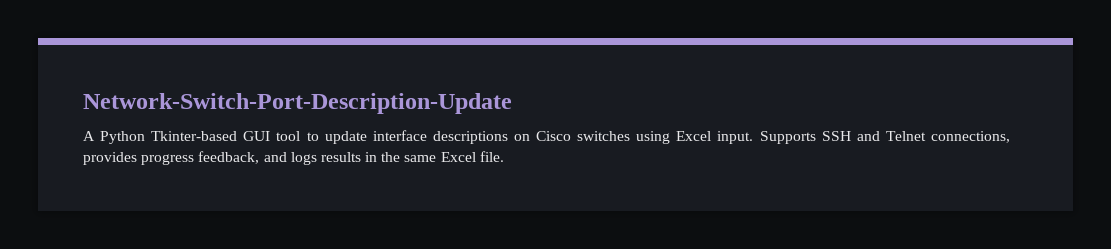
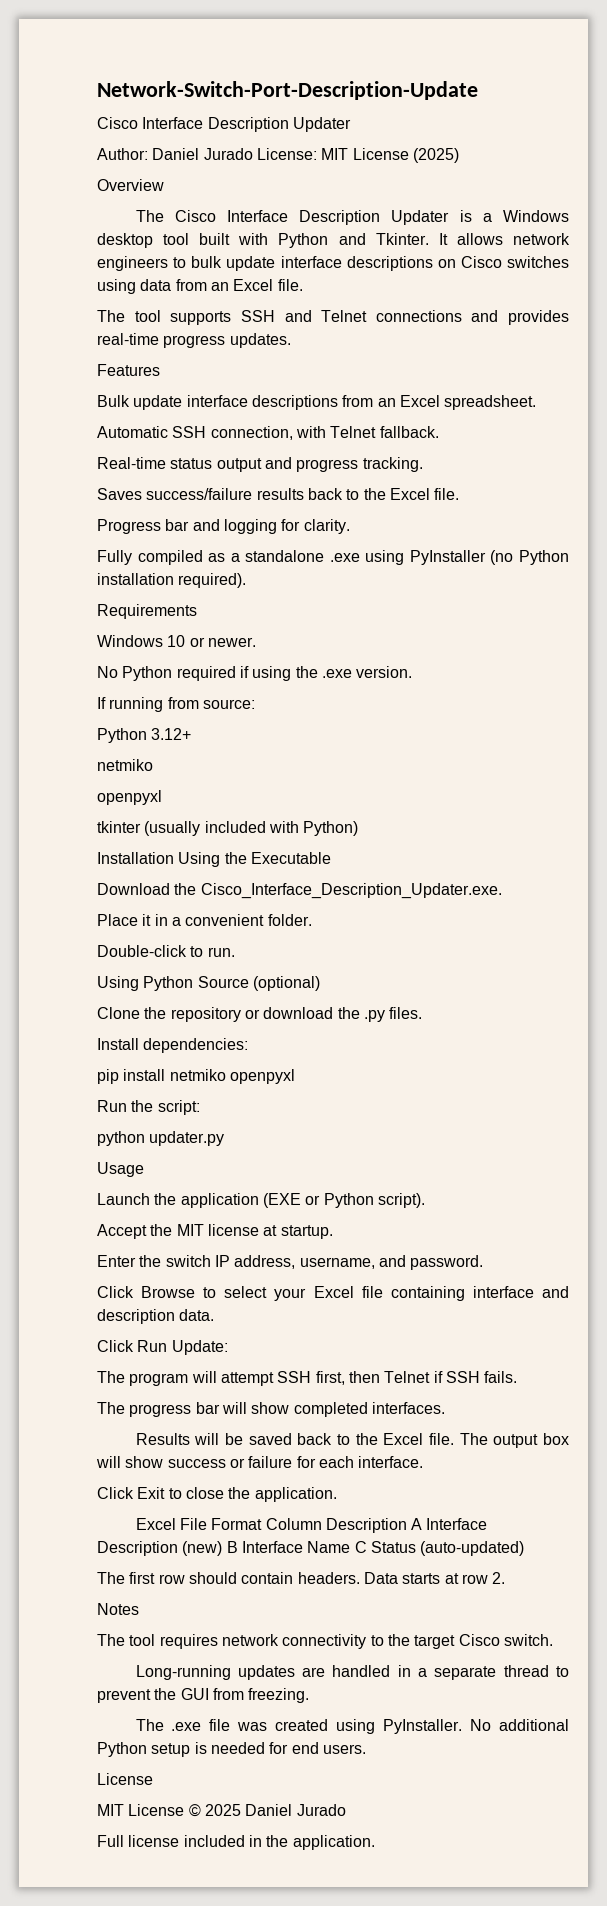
  Network-Switch-Port-Description-Update
- A Python Tkinter-based GUI tool to update interface descriptions on Cisco switches using Excel input. Supports SSH and Telnet connections, provides progress feedback, and logs results in the same Excel file.
+ Cisco Interface Description Updater
+ Author: Daniel Jurado License: MIT License (2025)
+ Overview
+ The Cisco Interface Description Updater is a Windows desktop tool built with Python and Tkinter. It allows network engineers to bulk update interface descriptions on Cisco switches using data from an Excel file.
+ The tool supports SSH and Telnet connections and provides real-time progress updates.
+ Features
+ Bulk update interface descriptions from an Excel spreadsheet.
+ Automatic SSH connection, with Telnet fallback.
+ Real-time status output and progress tracking.
+ Saves success/failure results back to the Excel file.
+ Progress bar and logging for clarity.
+ Fully compiled as a standalone .exe using PyInstaller (no Python installation required).
+ Requirements
+ Windows 10 or newer.
+ No Python required if using the .exe version.
+ If running from source:
+ Python 3.12+
+ netmiko
+ openpyxl
+ tkinter (usually included with Python)
+ Installation Using the Executable
+ Download the Cisco_Interface_Description_Updater.exe.
+ Place it in a convenient folder.
+ Double-click to run.
+ Using Python Source (optional)
+ Clone the repository or download the .py files.
+ Install dependencies:
+ pip install netmiko openpyxl
+ Run the script:
+ python updater.py
+ Usage
+ Launch the application (EXE or Python script).
+ Accept the MIT license at startup.
+ Enter the switch IP address, username, and password.
+ Click Browse to select your Excel file containing interface and description data.
+ Click Run Update:
+ The program will attempt SSH first, then Telnet if SSH fails.
+ The progress bar will show completed interfaces.
+ Results will be saved back to the Excel file. The output box will show success or failure for each interface.
+ Click Exit to close the application.
+ Excel File Format Column Description A Interface Description (new) B Interface Name C Status (auto-updated)
+ The first row should contain headers. Data starts at row 2.
+ Notes
+ The tool requires network connectivity to the target Cisco switch.
+ Long-running updates are handled in a separate thread to prevent the GUI from freezing.
+ The .exe file was created using PyInstaller. No additional Python setup is needed for end users.
+ License
+ MIT License © 2025 Daniel Jurado
+ Full license included in the application.

